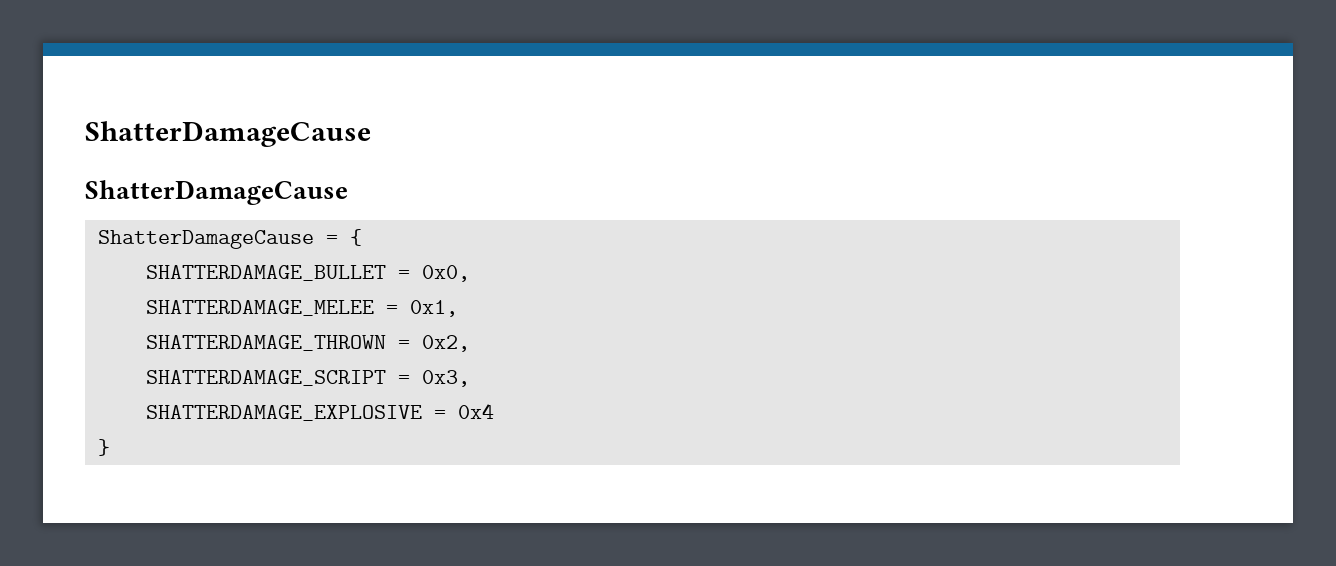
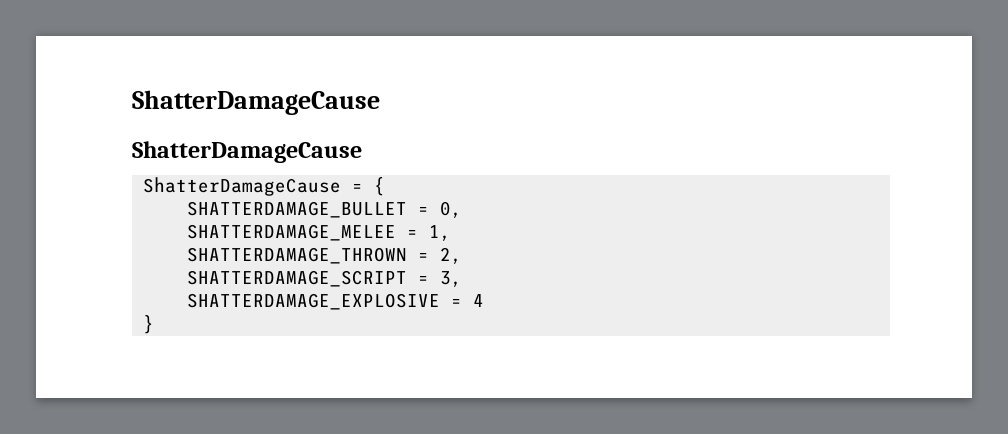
- SHATTERDAMAGE_BULLET = 0x0,
+ SHATTERDAMAGE_BULLET = 0,
- SHATTERDAMAGE_MELEE = 0x1,
+ SHATTERDAMAGE_MELEE = 1,
- SHATTERDAMAGE_THROWN = 0x2,
+ SHATTERDAMAGE_THROWN = 2,
- SHATTERDAMAGE_SCRIPT = 0x3,
+ SHATTERDAMAGE_SCRIPT = 3,
- SHATTERDAMAGE_EXPLOSIVE = 0x4
+ SHATTERDAMAGE_EXPLOSIVE = 4

